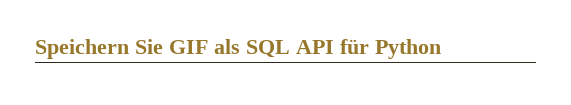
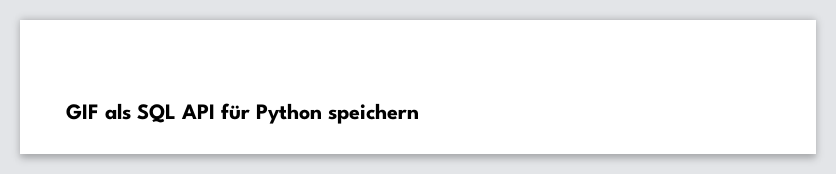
- Speichern Sie GIF als SQL API für Python
+ GIF als SQL API für Python speichern

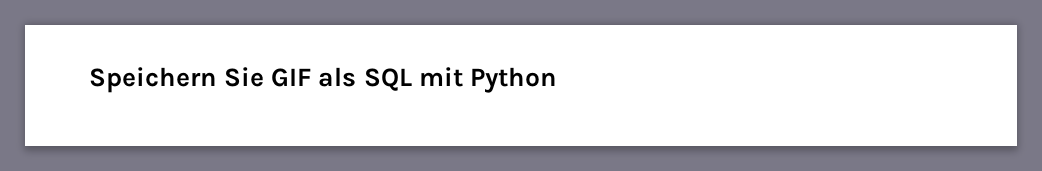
- GIF als SQL API für Python speichern
+ Speichern Sie GIF als SQL mit Python

